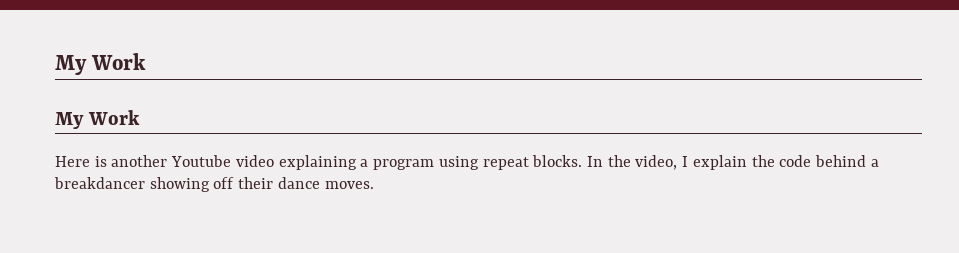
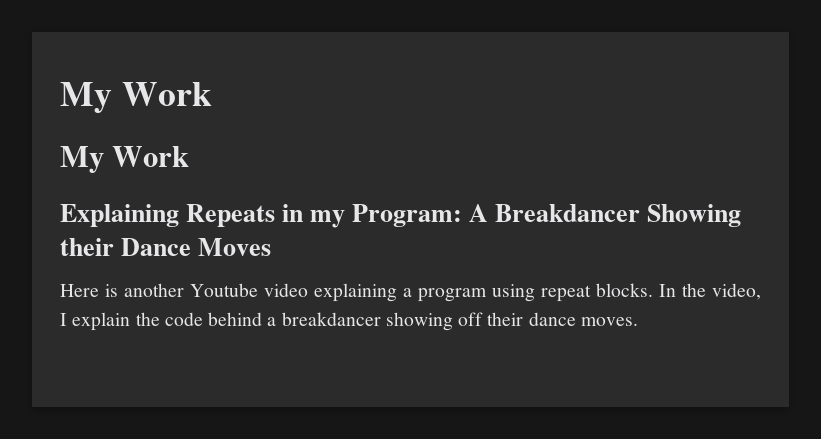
+ Explaining Repeats in my Program: A Breakdancer Showing their Dance Moves

